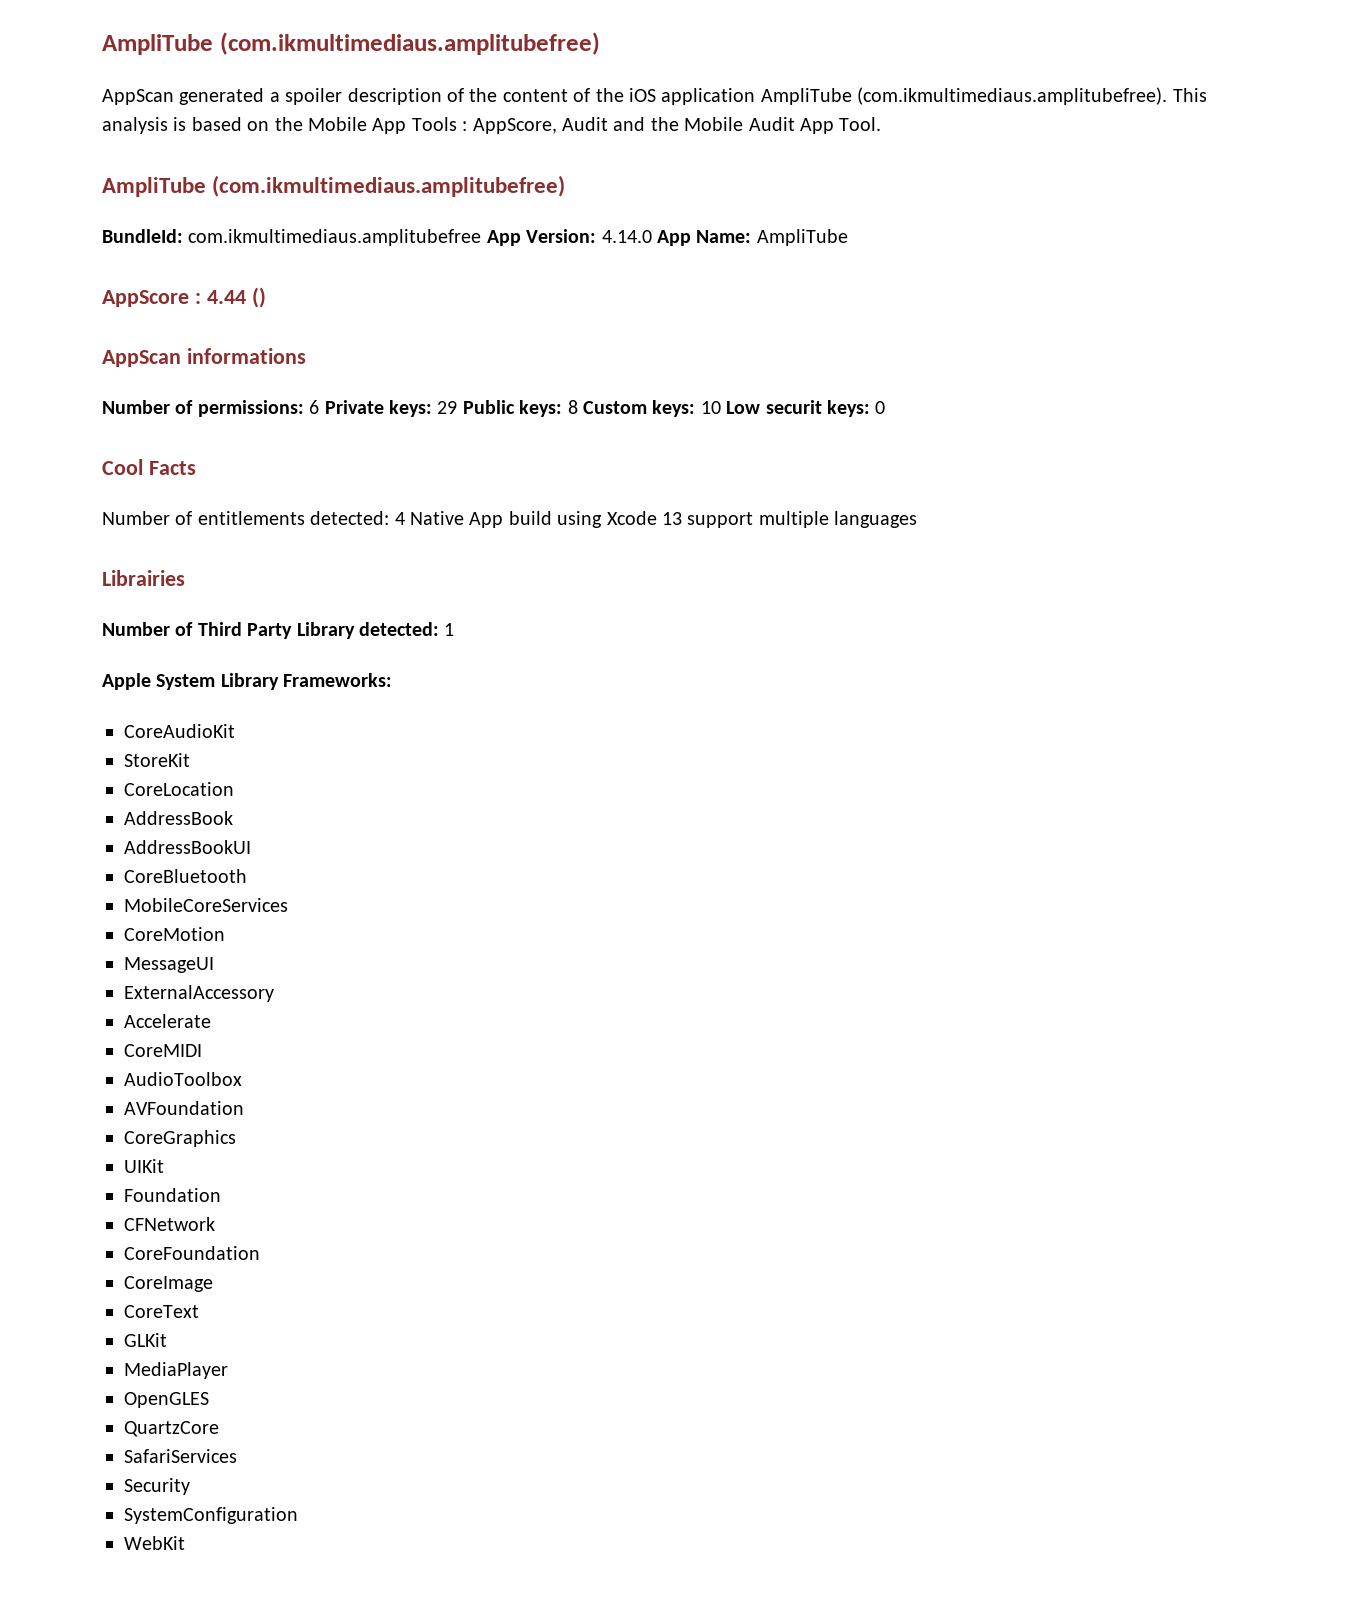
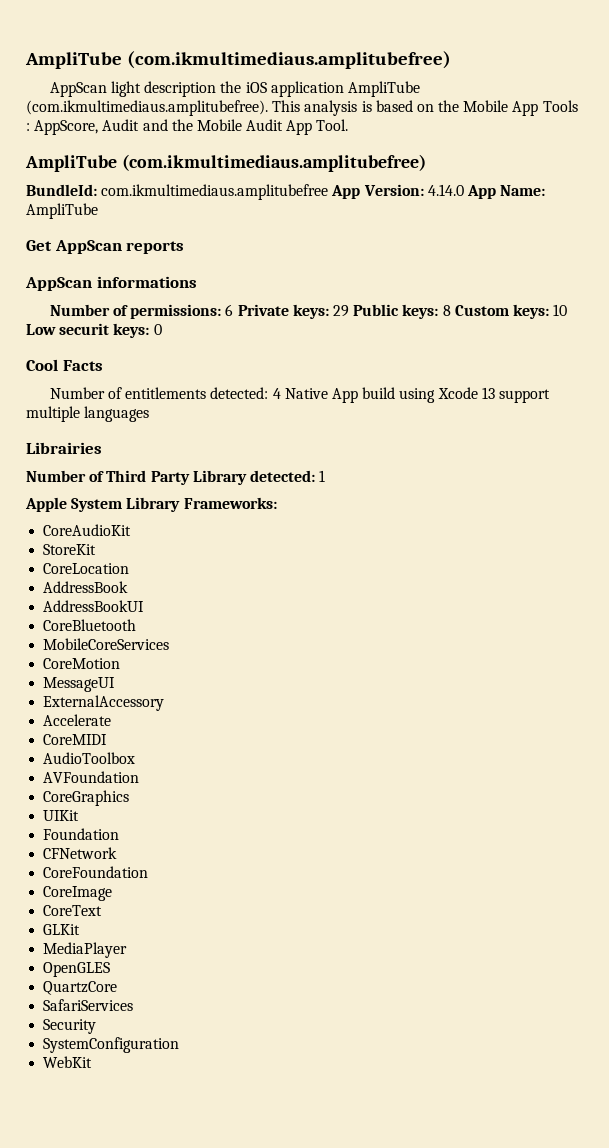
- AppScan generated a spoiler description of the content of the iOS application AmpliTube (com.ikmultimediaus.amplitubefree). This analysis is based on the Mobile App Tools : AppScore, Audit and the Mobile Audit App Tool.
+ AppScan light description the iOS application AmpliTube (com.ikmultimediaus.amplitubefree). This analysis is based on the Mobile App Tools : AppScore, Audit and the Mobile Audit App Tool.
- AppScore : 4.44 ()
+ Get AppScan reports

